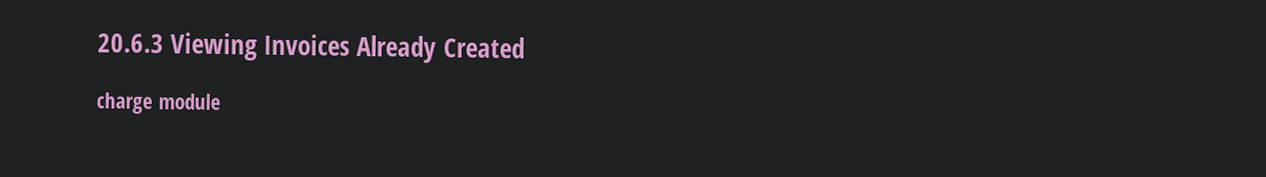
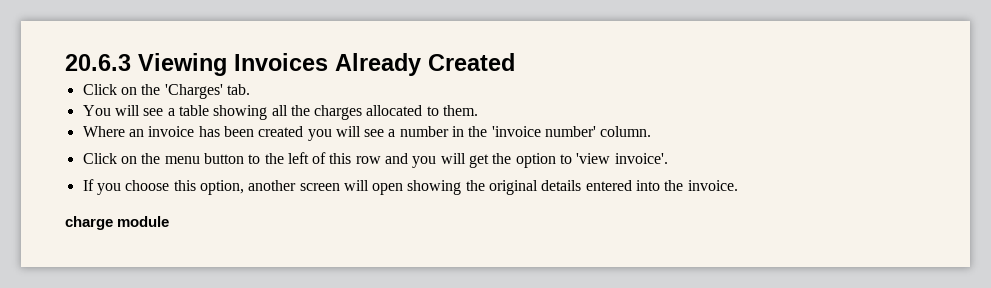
+ Click on the 'Charges' tab.
+ You will see a table showing all the charges allocated to them.
+ Where an invoice has been created you will see a number in the 'invoice number' column.
+ Click on the menu button to the left of this row and you will get the option to 'view invoice'.
+ If you choose this option, another screen will open showing the original details entered into the invoice.

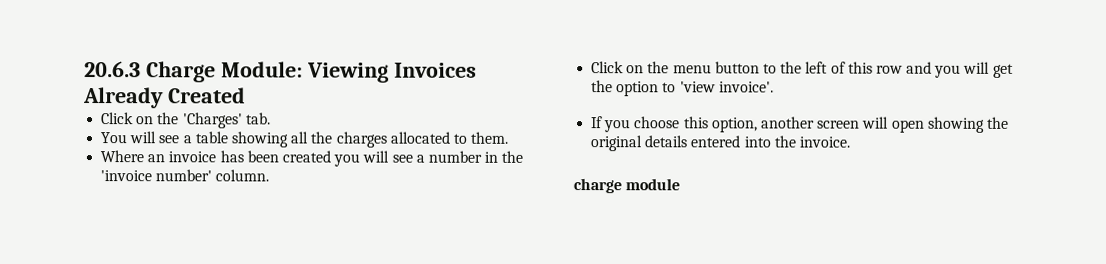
- 20.6.3 Viewing Invoices Already Created
+ 20.6.3 Charge Module: Viewing Invoices Already Created

